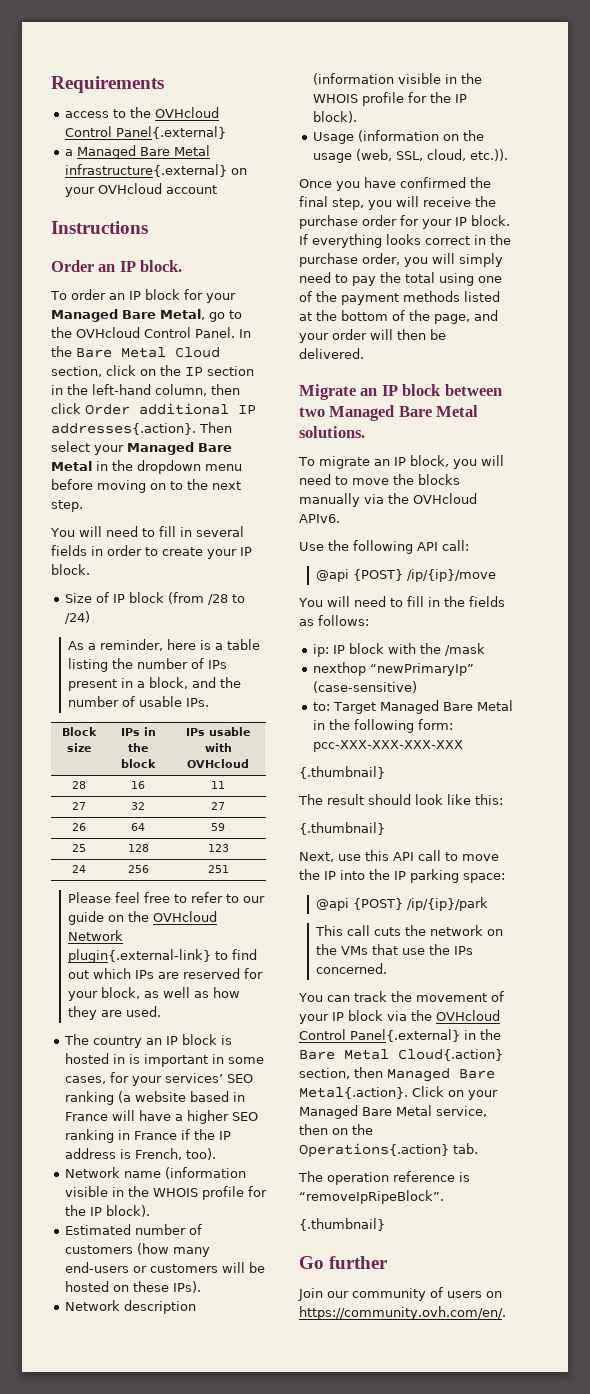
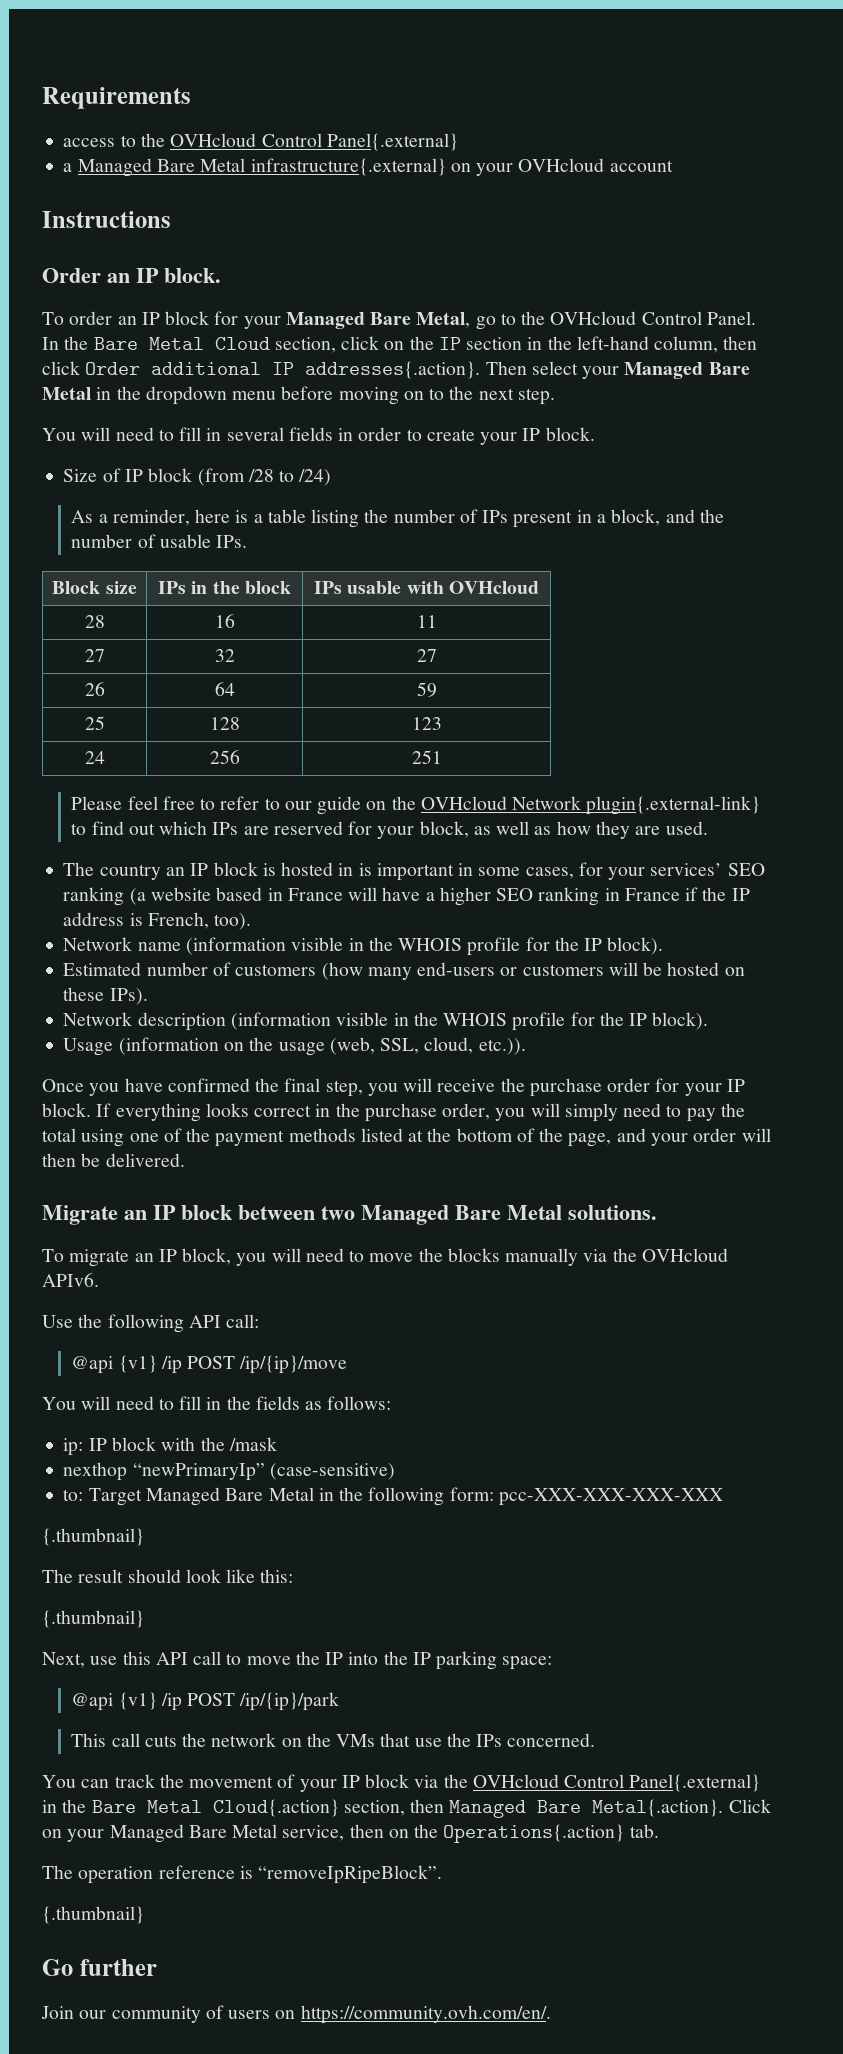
- @api {POST} /ip/{ip}/move
+ @api {v1} /ip POST /ip/{ip}/move
- @api {POST} /ip/{ip}/park
+ @api {v1} /ip POST /ip/{ip}/park

